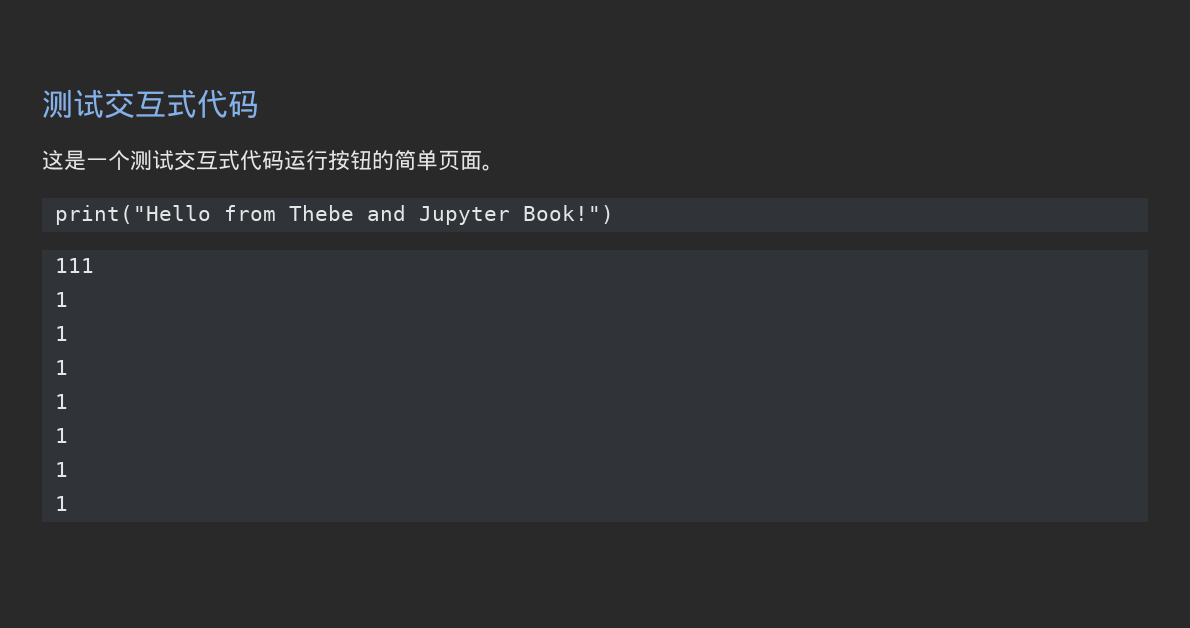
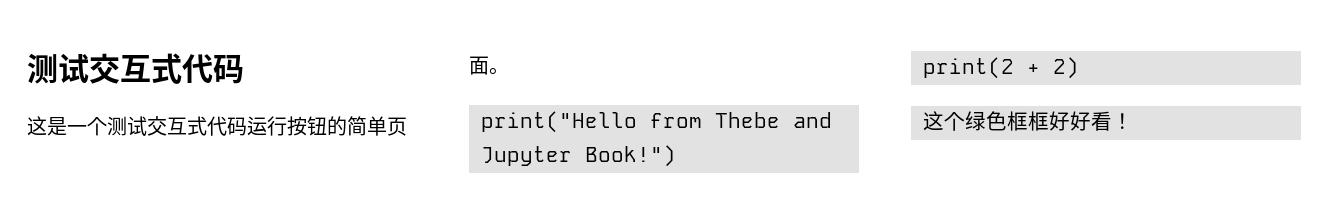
- 111
- 1
- 1
- 1
- 1
- 1
- 1
- 1
+ print(2 + 2)
+ 这个绿色框框好好看！

